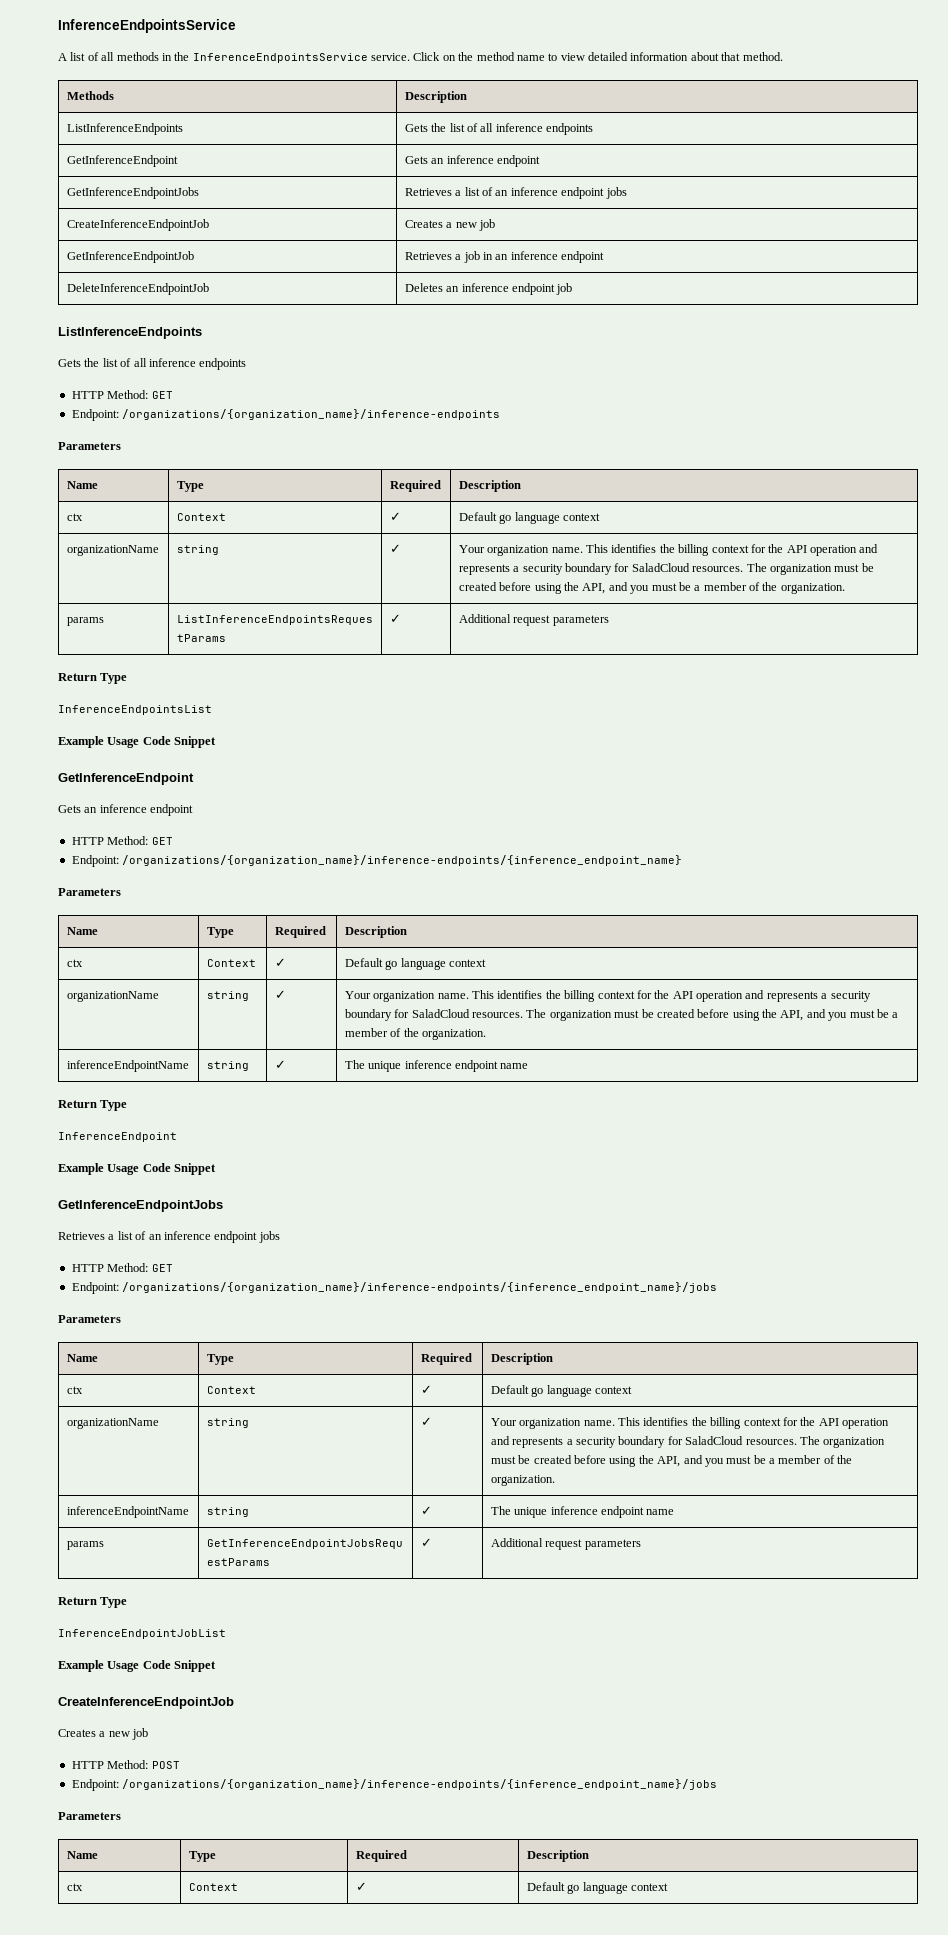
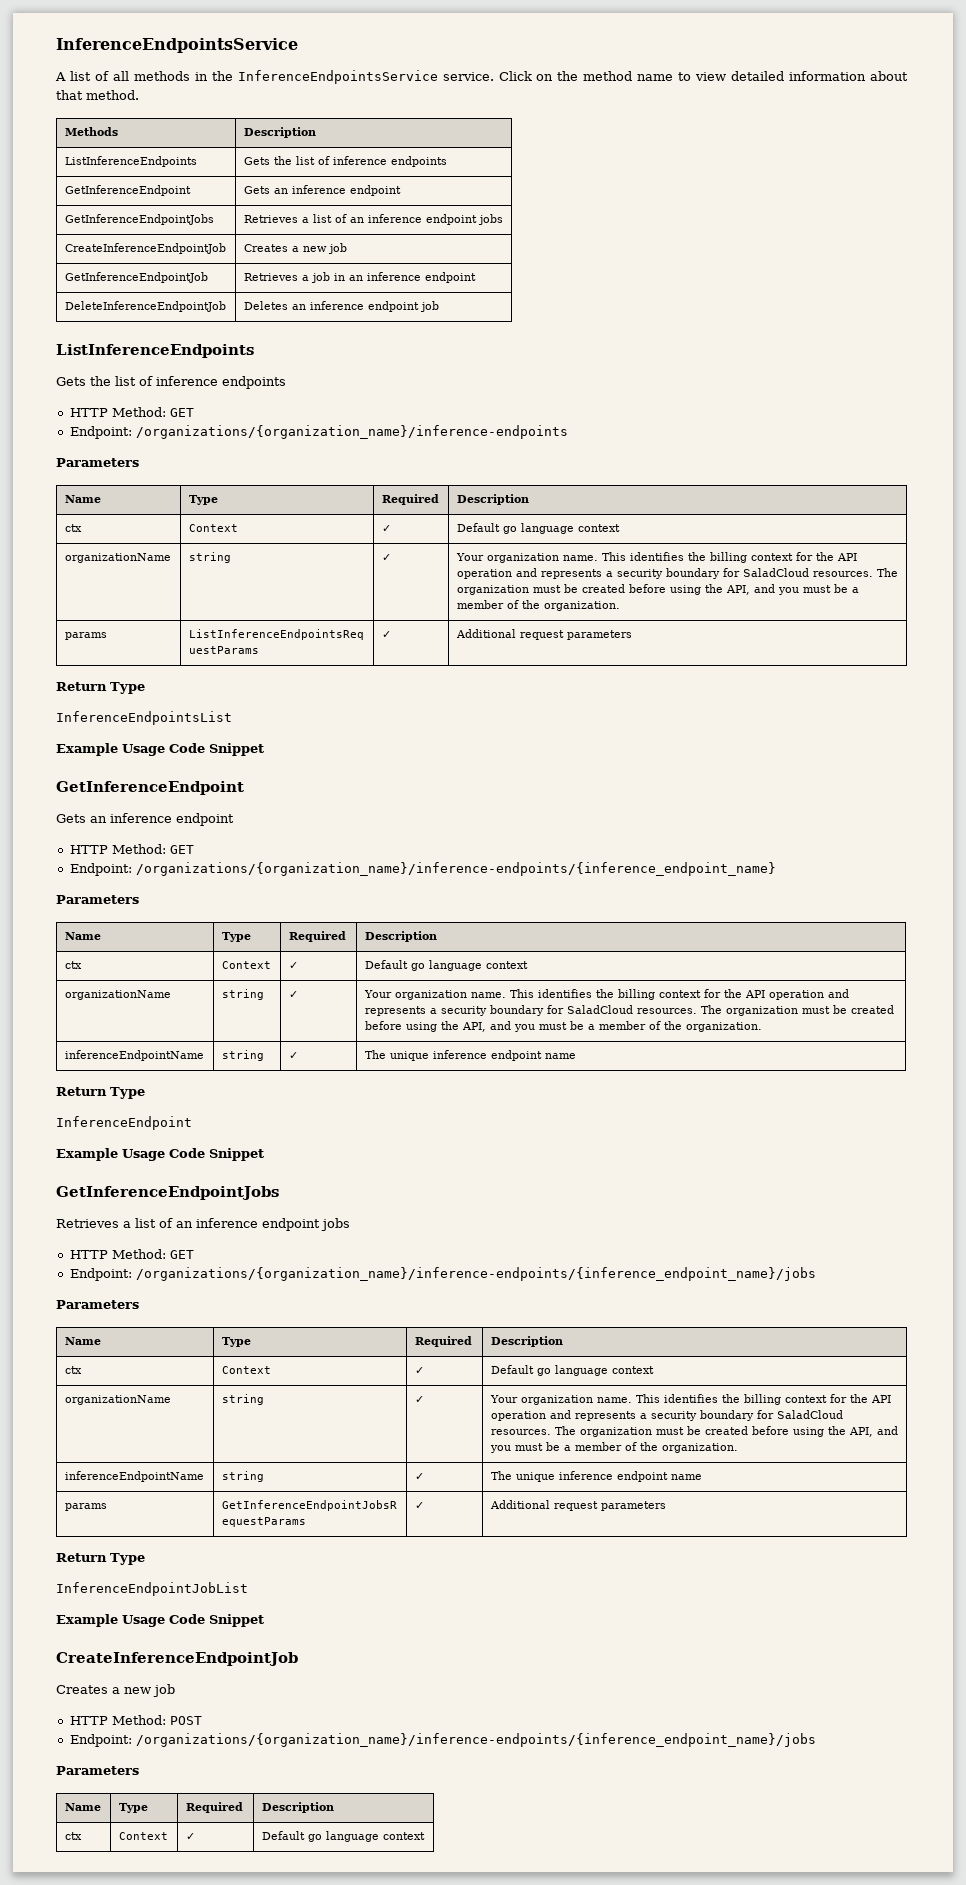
- ListInferenceEndpoints | Gets the list of all inference endpoints
+ ListInferenceEndpoints | Gets the list of inference endpoints
  DeleteInferenceEndpointJob | Deletes an inference endpoint job
  ListInferenceEndpoints
- Gets the list of all inference endpoints
+ Gets the list of inference endpoints

